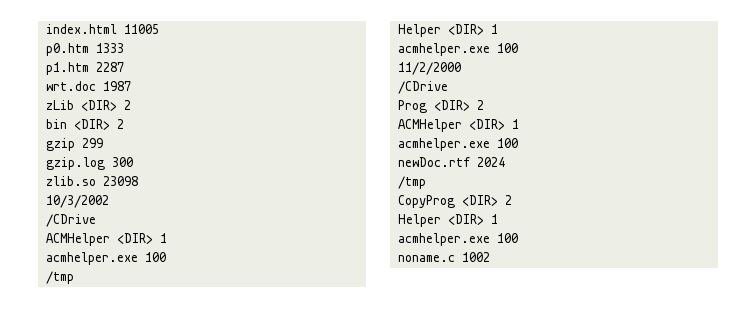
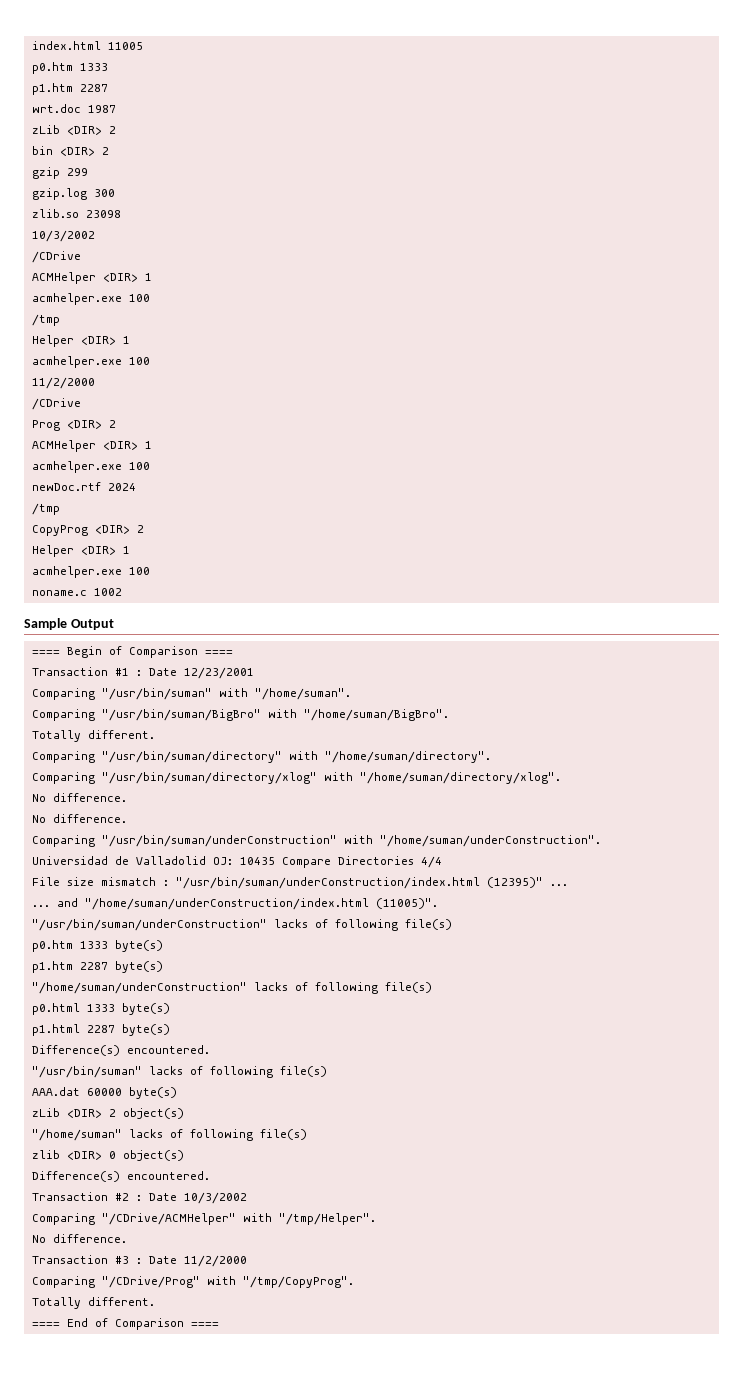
+ Sample Output
+ ==== Begin of Comparison ====
+ Transaction #1 : Date 12/23/2001
+ Comparing "/usr/bin/suman" with "/home/suman".
+ Comparing "/usr/bin/suman/BigBro" with "/home/suman/BigBro".
+ Totally different.
+ Comparing "/usr/bin/suman/directory" with "/home/suman/directory".
+ Comparing "/usr/bin/suman/directory/xlog" with "/home/suman/directory/xlog".
+ No difference.
+ No difference.
+ Comparing "/usr/bin/suman/underConstruction" with "/home/suman/underConstruction".
+ Universidad de Valladolid OJ: 10435 Compare Directories 4/4
+ File size mismatch : "/usr/bin/suman/underConstruction/index.html (12395)" ...
+ ... and "/home/suman/underConstruction/index.html (11005)".
+ "/usr/bin/suman/underConstruction" lacks of following file(s)
+ p0.htm 1333 byte(s)
+ p1.htm 2287 byte(s)
+ "/home/suman/underConstruction" lacks of following file(s)
+ p0.html 1333 byte(s)
+ p1.html 2287 byte(s)
+ Difference(s) encountered.
+ "/usr/bin/suman" lacks of following file(s)
+ AAA.dat 60000 byte(s)
+ zLib <DIR> 2 object(s)
+ "/home/suman" lacks of following file(s)
+ zlib <DIR> 0 object(s)
+ Difference(s) encountered.
+ Transaction #2 : Date 10/3/2002
+ Comparing "/CDrive/ACMHelper" with "/tmp/Helper".
+ No difference.
+ Transaction #3 : Date 11/2/2000
+ Comparing "/CDrive/Prog" with "/tmp/CopyProg".
+ Totally different.
+ ==== End of Comparison ====

